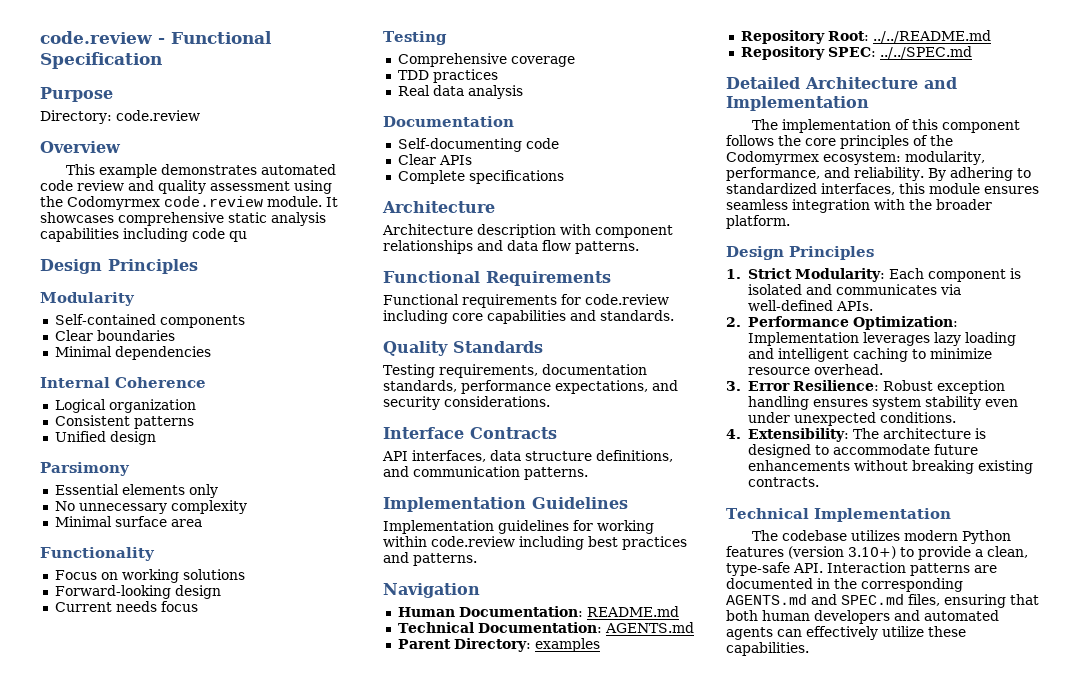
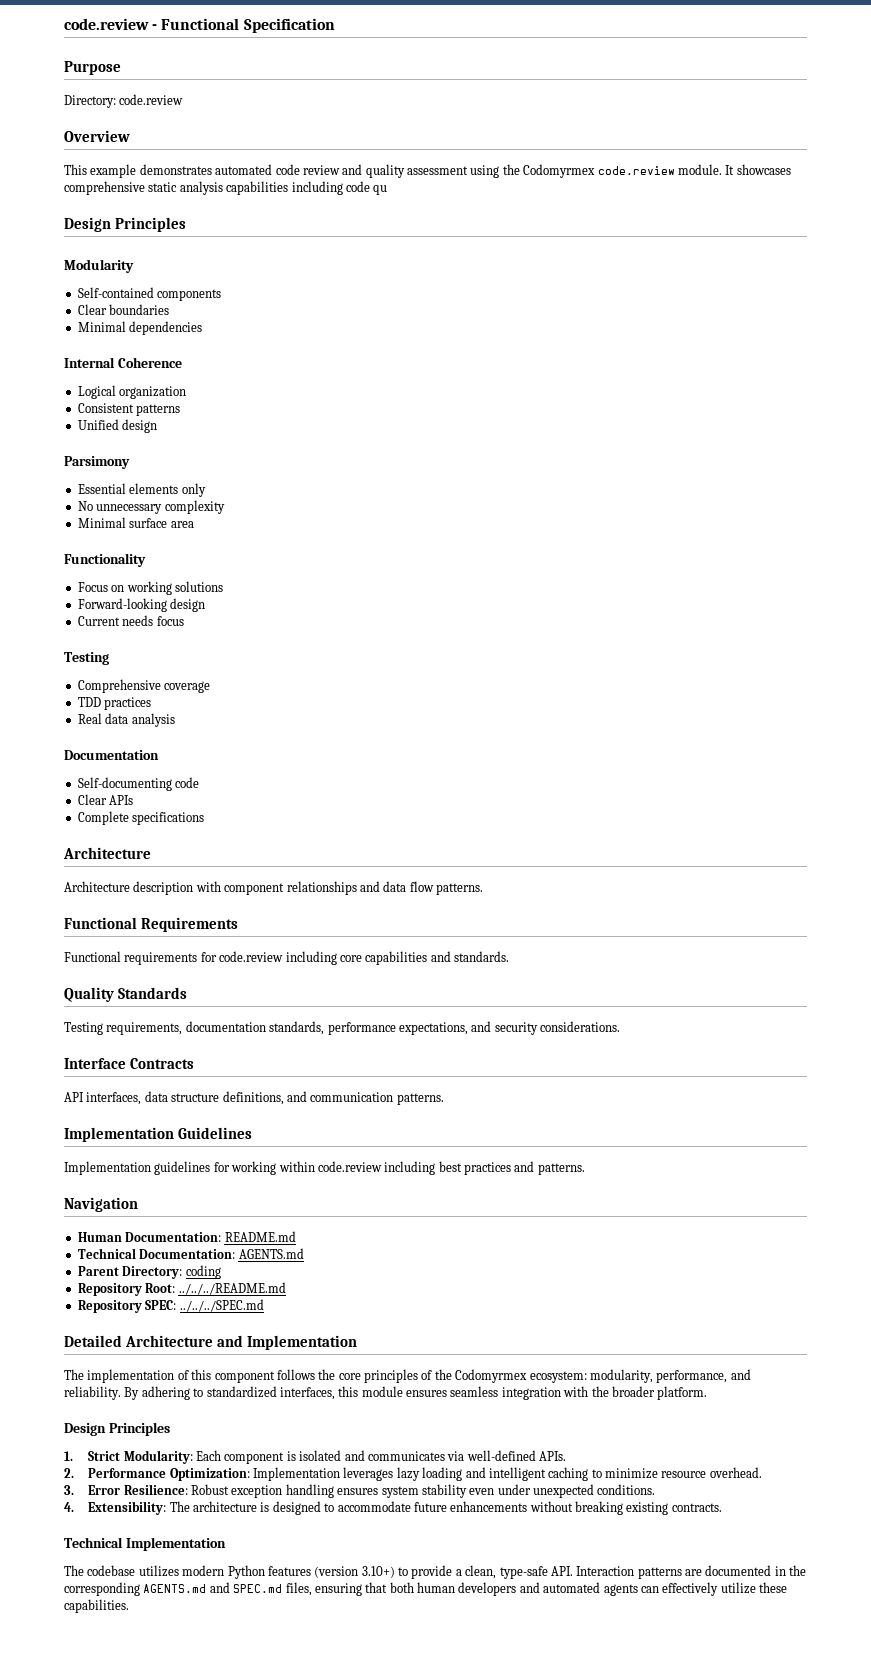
- Parent Directory: examples
+ Parent Directory: coding
- Repository Root: ../../README.md
+ Repository Root: ../../../README.md
- Repository SPEC: ../../SPEC.md
+ Repository SPEC: ../../../SPEC.md

